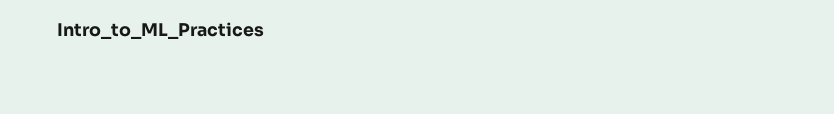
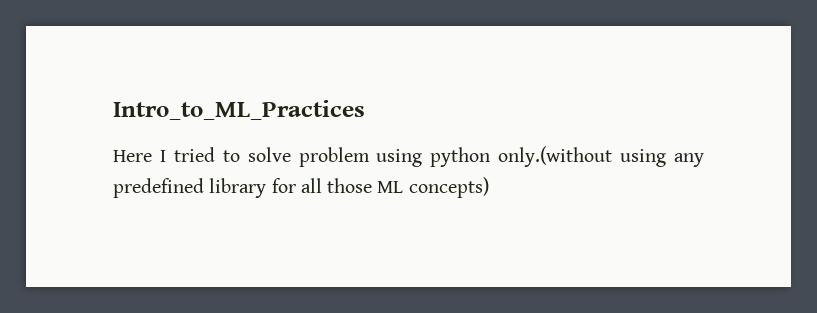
+ Here I tried to solve problem using python only.(without using any predefined library for all those ML concepts)

